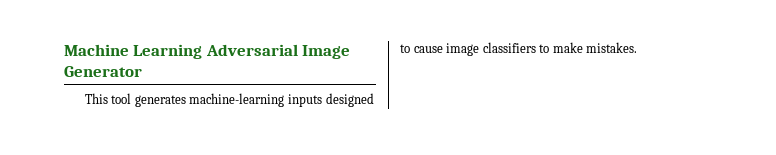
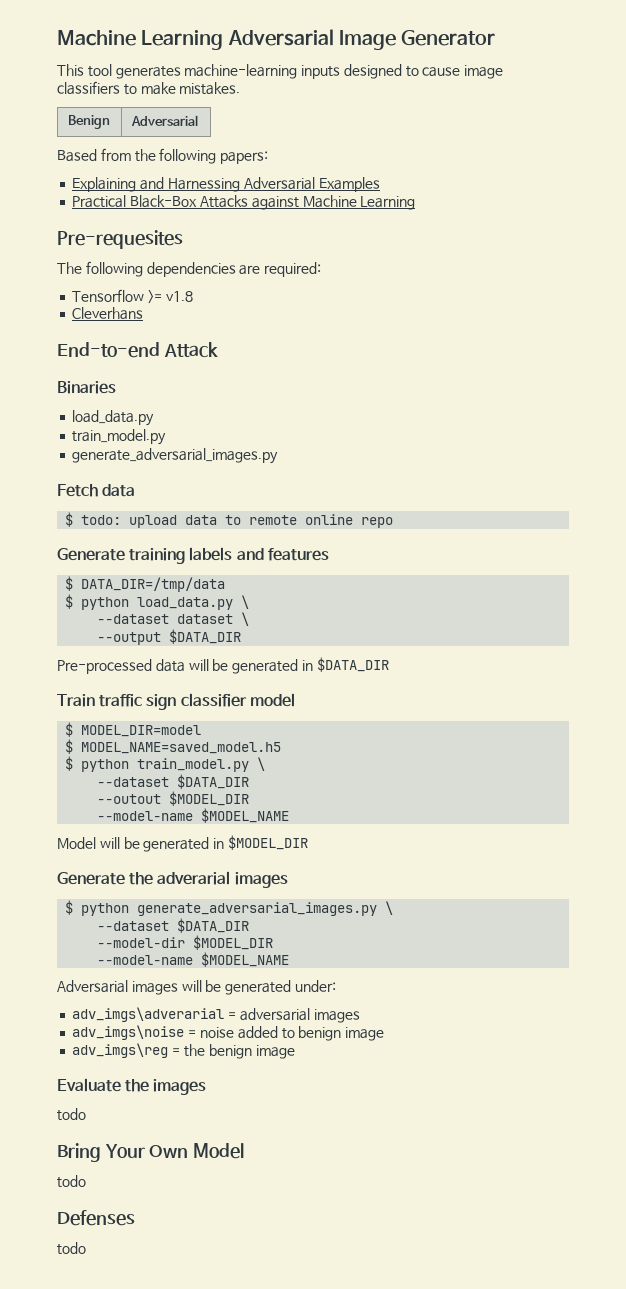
+ Benign | Adversarial
+ Based from the following papers:
+ Explaining and Harnessing Adversarial Examples
+ Practical Black-Box Attacks against Machine Learning
+ Pre-requesites
+ The following dependencies are required:
+ Tensorflow >= v1.8
+ Cleverhans
+ End-to-end Attack
+ Binaries
+ load_data.py
+ train_model.py
+ generate_adversarial_images.py
+ Fetch data
+ $ todo: upload data to remote online repo
+ Generate training labels and features
+ $ DATA_DIR=/tmp/data
+ $ python load_data.py \
+ --dataset dataset \
+ --output $DATA_DIR
+ Pre-processed data will be generated in $DATA_DIR
+ Train traffic sign classifier model
+ $ MODEL_DIR=model
+ $ MODEL_NAME=saved_model.h5
+ $ python train_model.py \
+ --dataset $DATA_DIR
+ --outout $MODEL_DIR
+ --model-name $MODEL_NAME
+ Model will be generated in $MODEL_DIR
+ Generate the adverarial images
+ $ python generate_adversarial_images.py \
+ --dataset $DATA_DIR
+ --model-dir $MODEL_DIR
+ --model-name $MODEL_NAME
+ Adversarial images will be generated under:
+ adv_imgs\adverarial = adversarial images
+ adv_imgs\noise = noise added to benign image
+ adv_imgs\reg = the benign image
+ Evaluate the images
+ todo
+ Bring Your Own Model
+ todo
+ Defenses
+ todo

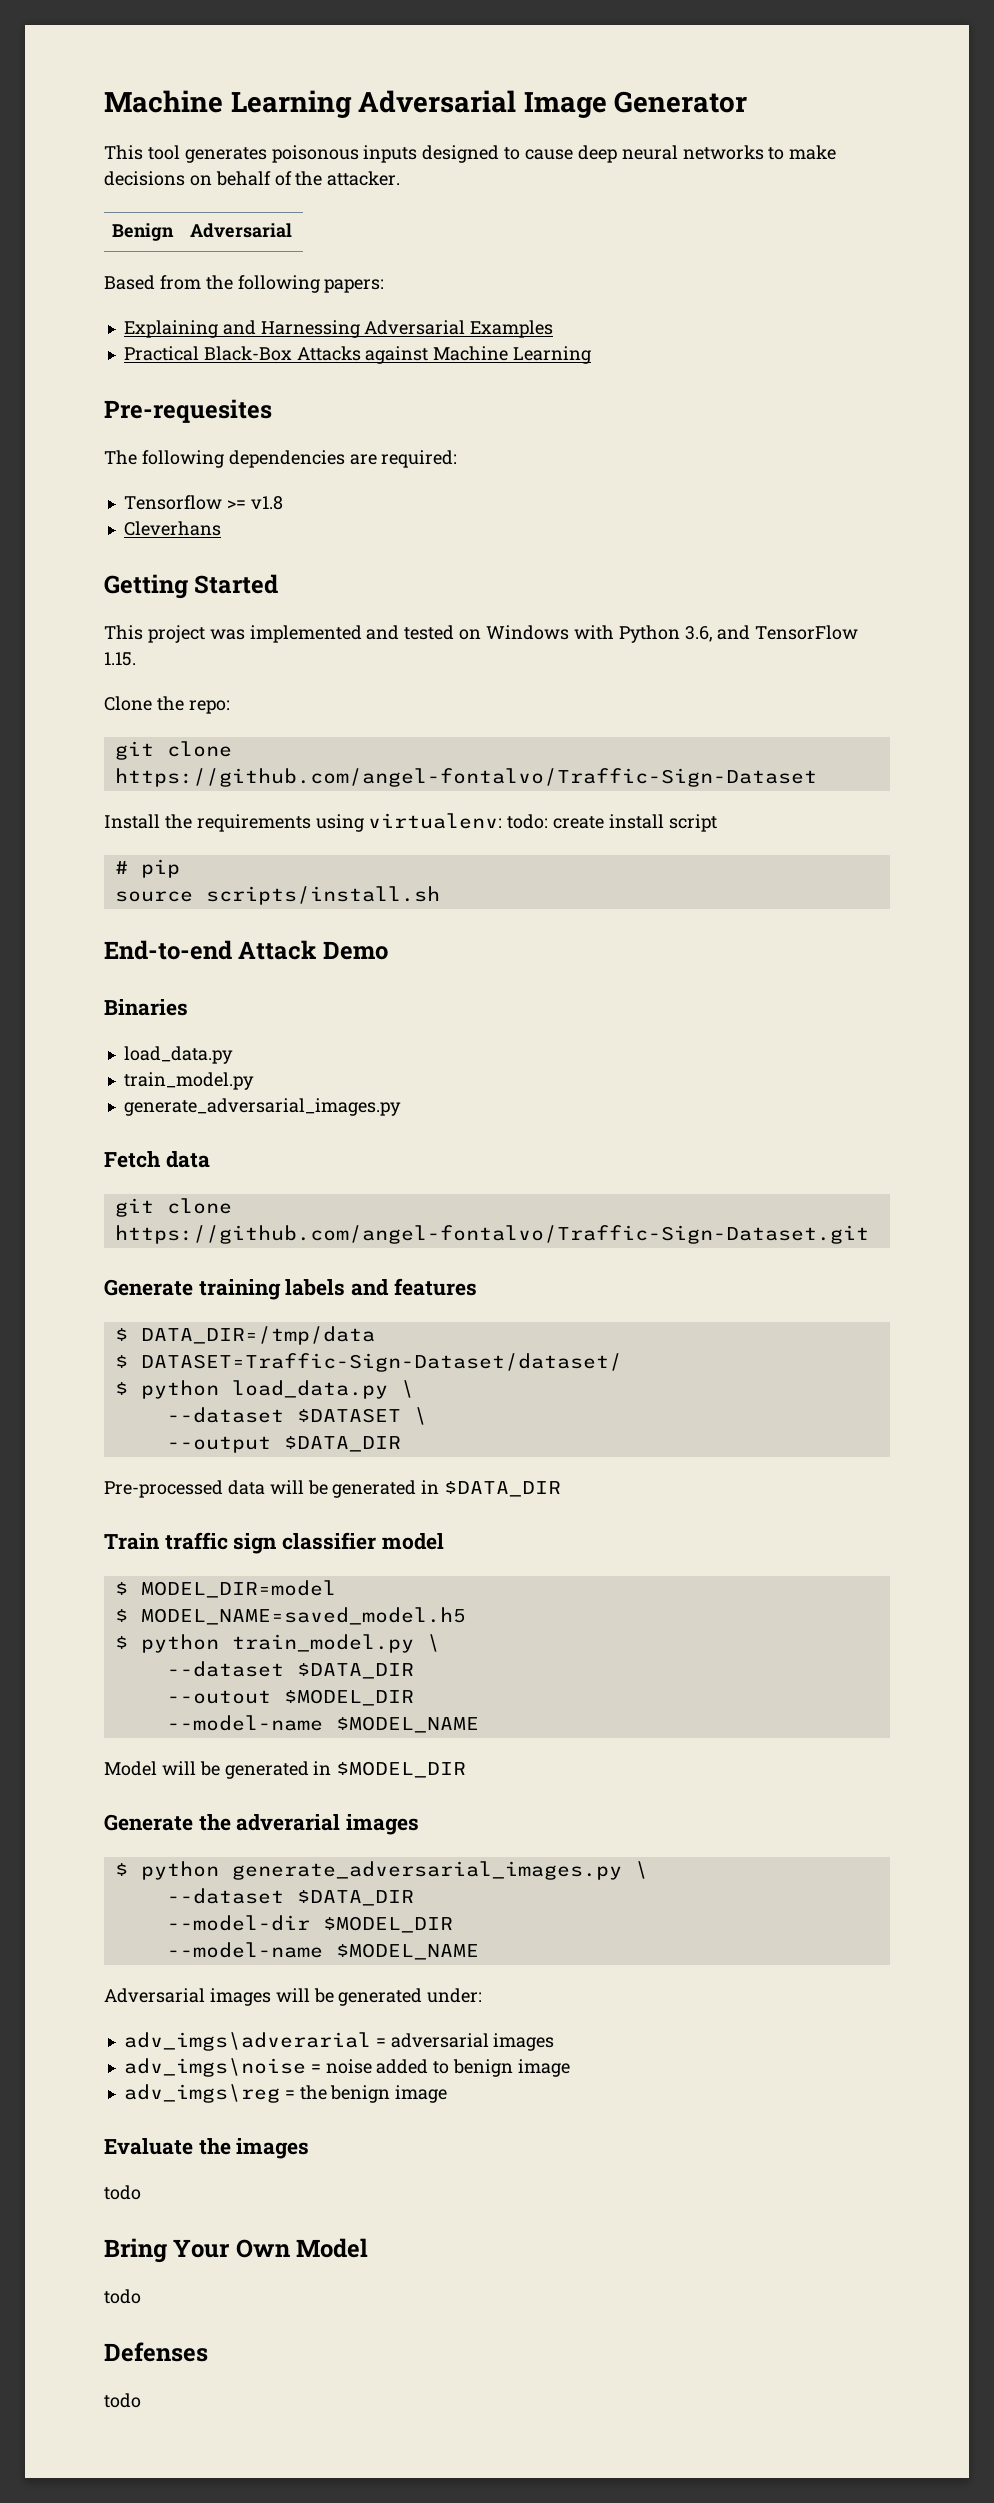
- This tool generates machine-learning inputs designed to cause image classifiers to make mistakes.
+ This tool generates poisonous inputs designed to cause deep neural networks to make decisions on behalf of the attacker.
+ Getting Started
+ This project was implemented and tested on Windows with Python 3.6, and TensorFlow 1.15.
+ Clone the repo:
+ git clone https://github.com/angel-fontalvo/Traffic-Sign-Dataset
+ Install the requirements using virtualenv: todo: create install script
+ # pip
+ source scripts/install.sh
- End-to-end Attack
+ End-to-end Attack Demo
- $ todo: upload data to remote online repo
+ git clone https://github.com/angel-fontalvo/Traffic-Sign-Dataset.git
+ $ DATASET=Traffic-Sign-Dataset/dataset/
- --dataset dataset \
+ --dataset $DATASET \

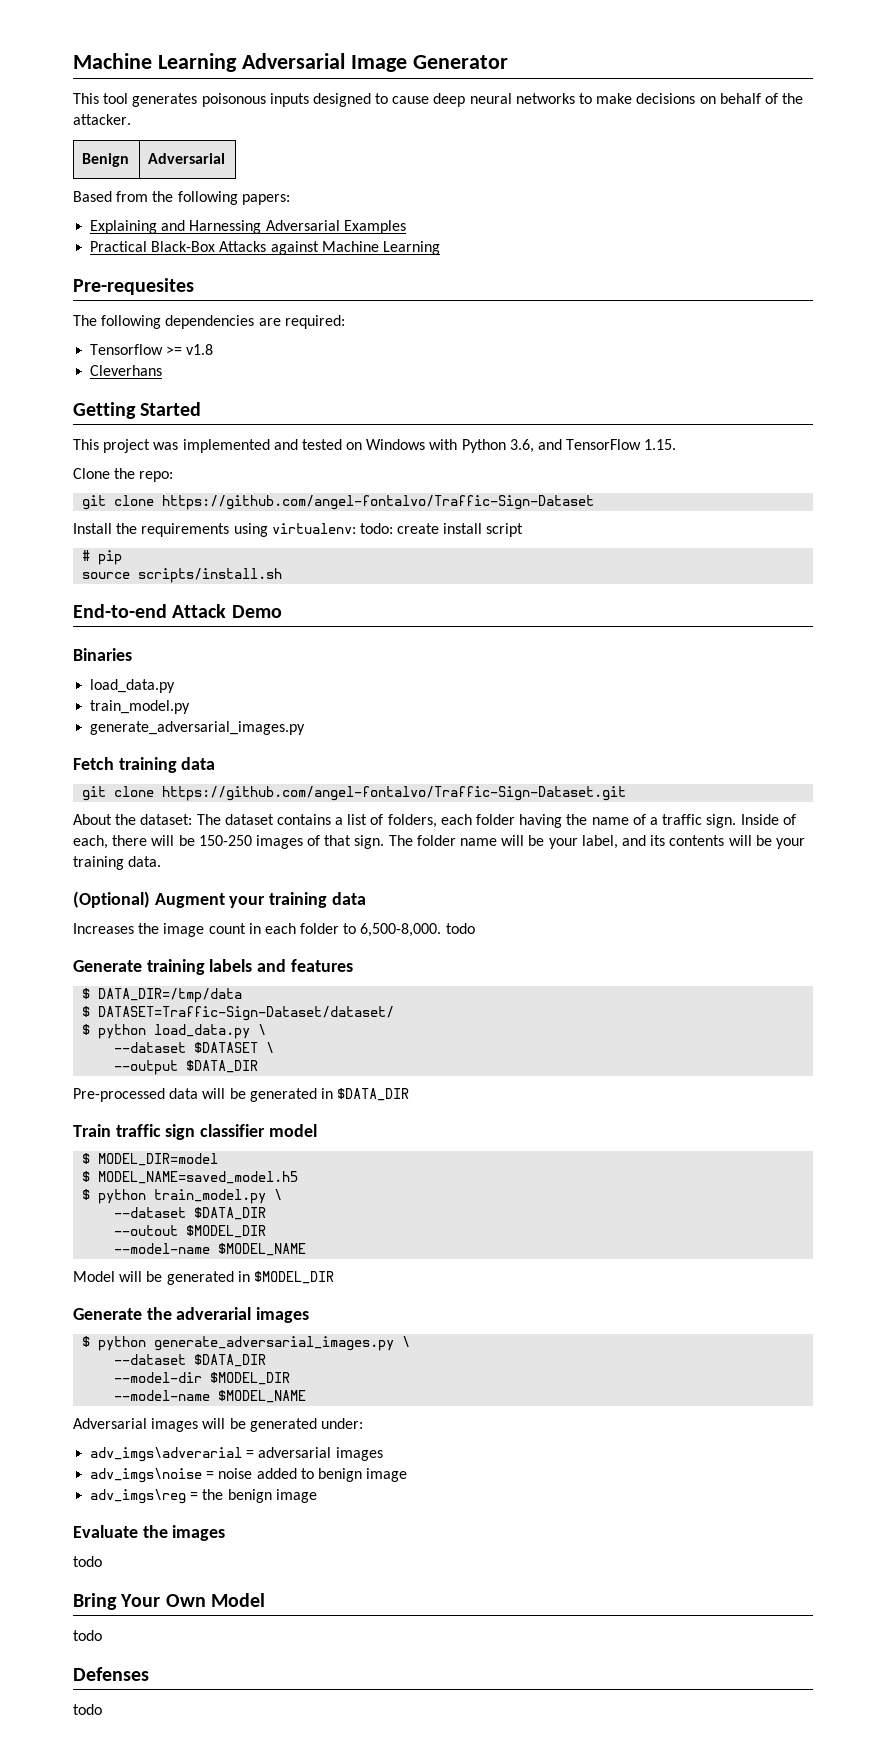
- Fetch data
+ Fetch training data
+ About the dataset: The dataset contains a list of folders, each folder having the name of a traffic sign. Inside of each, there will be 150-250 images of that sign. The folder name will be your label, and its contents will be your training data.
+ (Optional) Augment your training data
+ Increases the image count in each folder to 6,500-8,000. todo

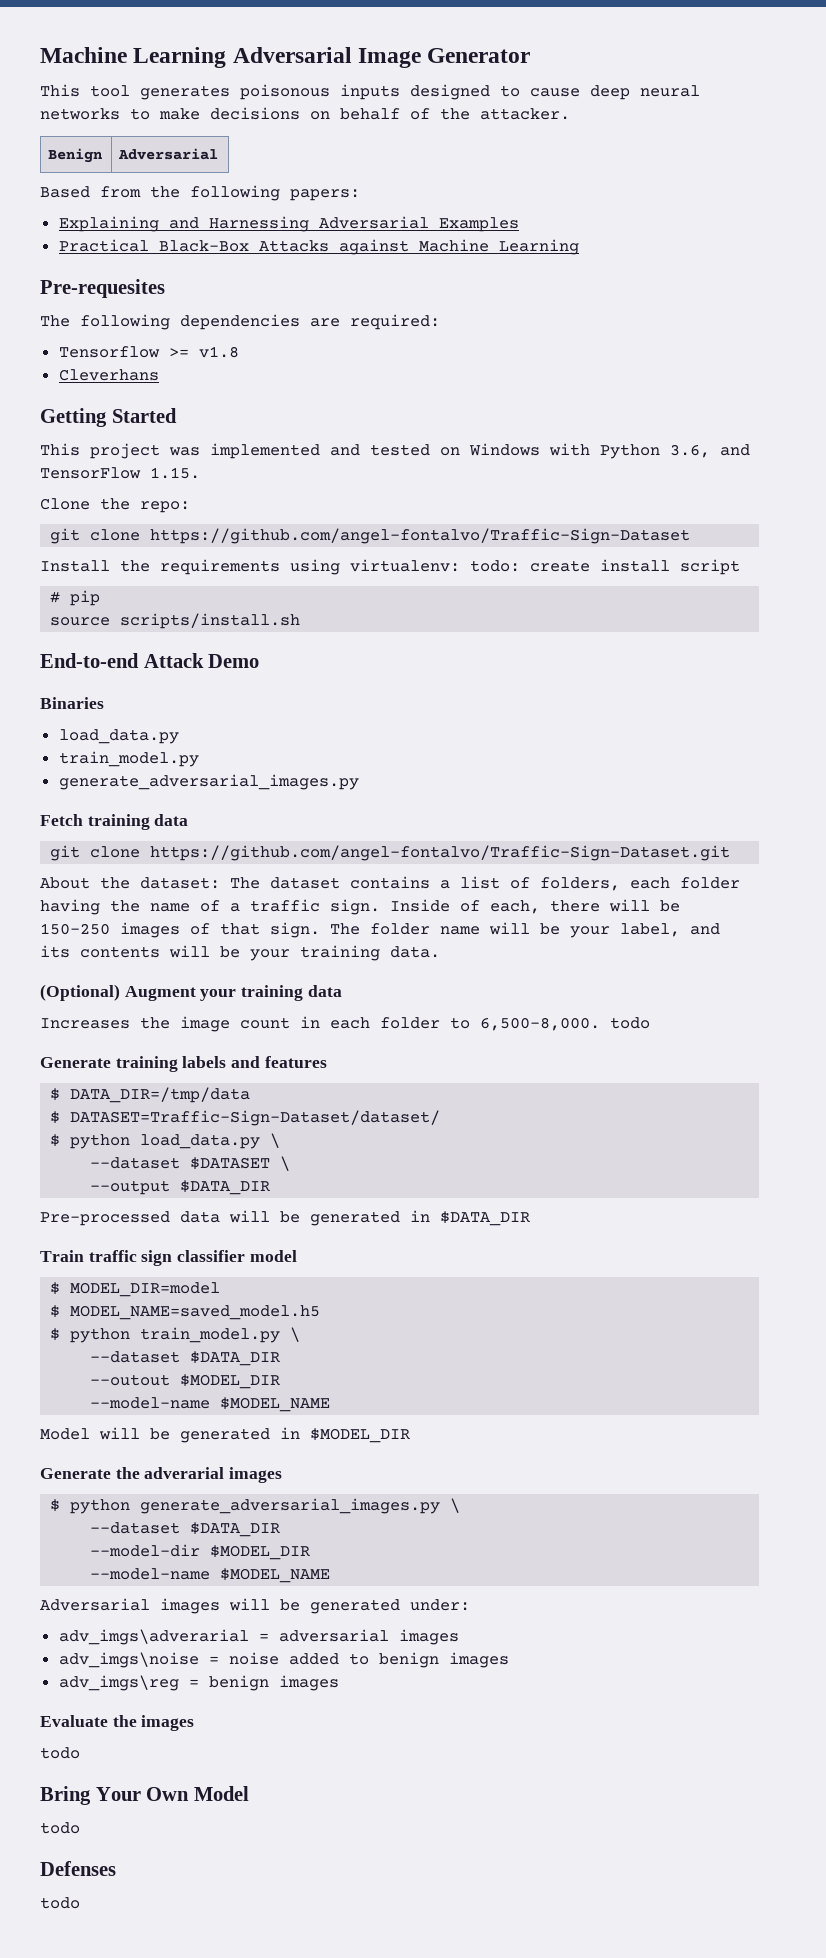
- adv_imgs\noise = noise added to benign image
+ adv_imgs\noise = noise added to benign images
- adv_imgs\reg = the benign image
+ adv_imgs\reg = benign images

